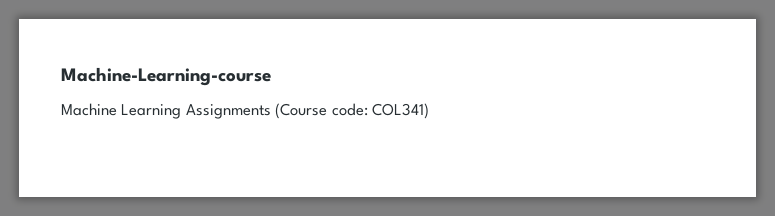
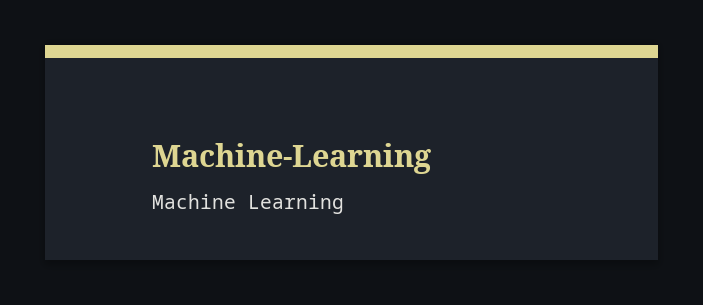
- Machine-Learning-course
+ Machine-Learning
- Machine Learning Assignments (Course code: COL341)
+ Machine Learning

